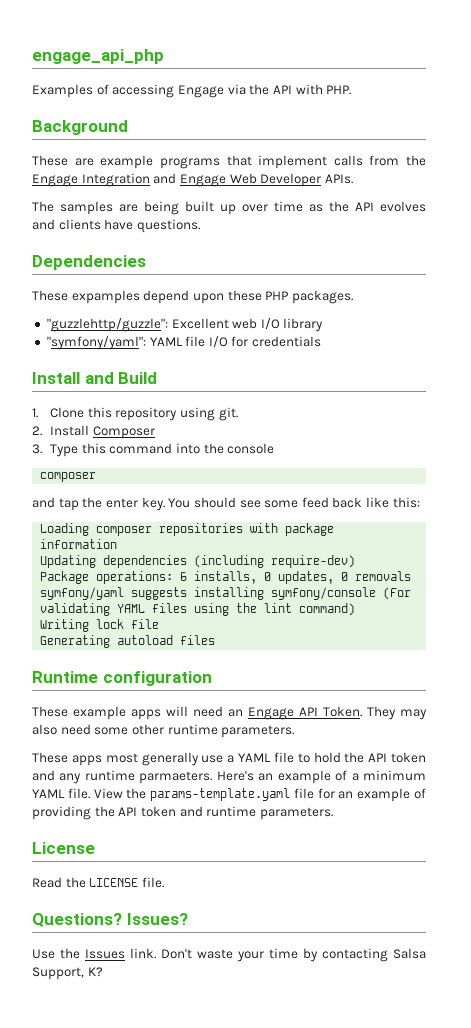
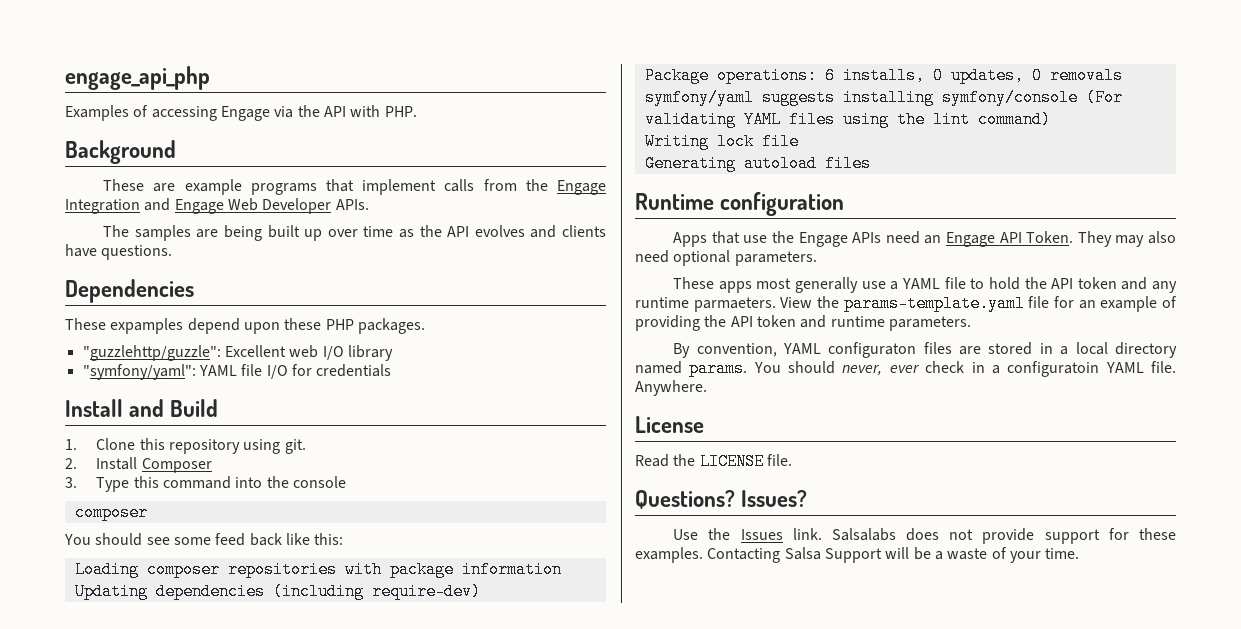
- and tap the enter key.
- These example apps will need an Engage API Token.
+ Apps that use the Engage APIs need an Engage API Token.
- They may also need some other runtime parameters.
+ They may also need optional parameters.
- Here's an example of a minimum YAML file.
+ By convention, YAML configuraton files are stored in a local directory named params. You should never, ever check in a configuratoin YAML file. Anywhere.
- Don't waste your time by contacting Salsa Support, K?
+ Salsalabs does not provide support for these examples. Contacting Salsa Support will be a waste of your time.

